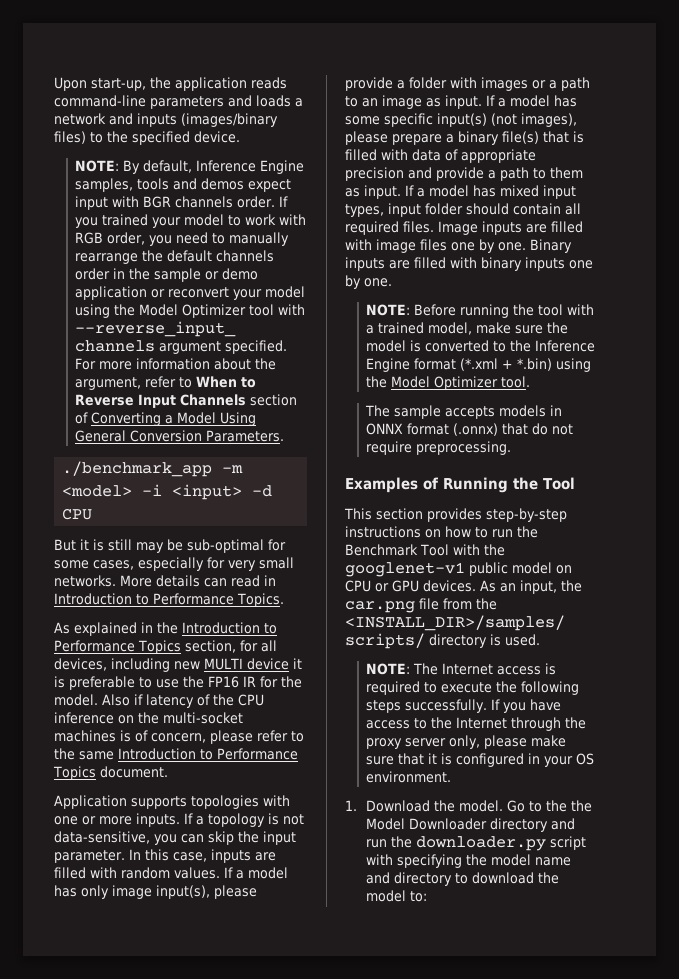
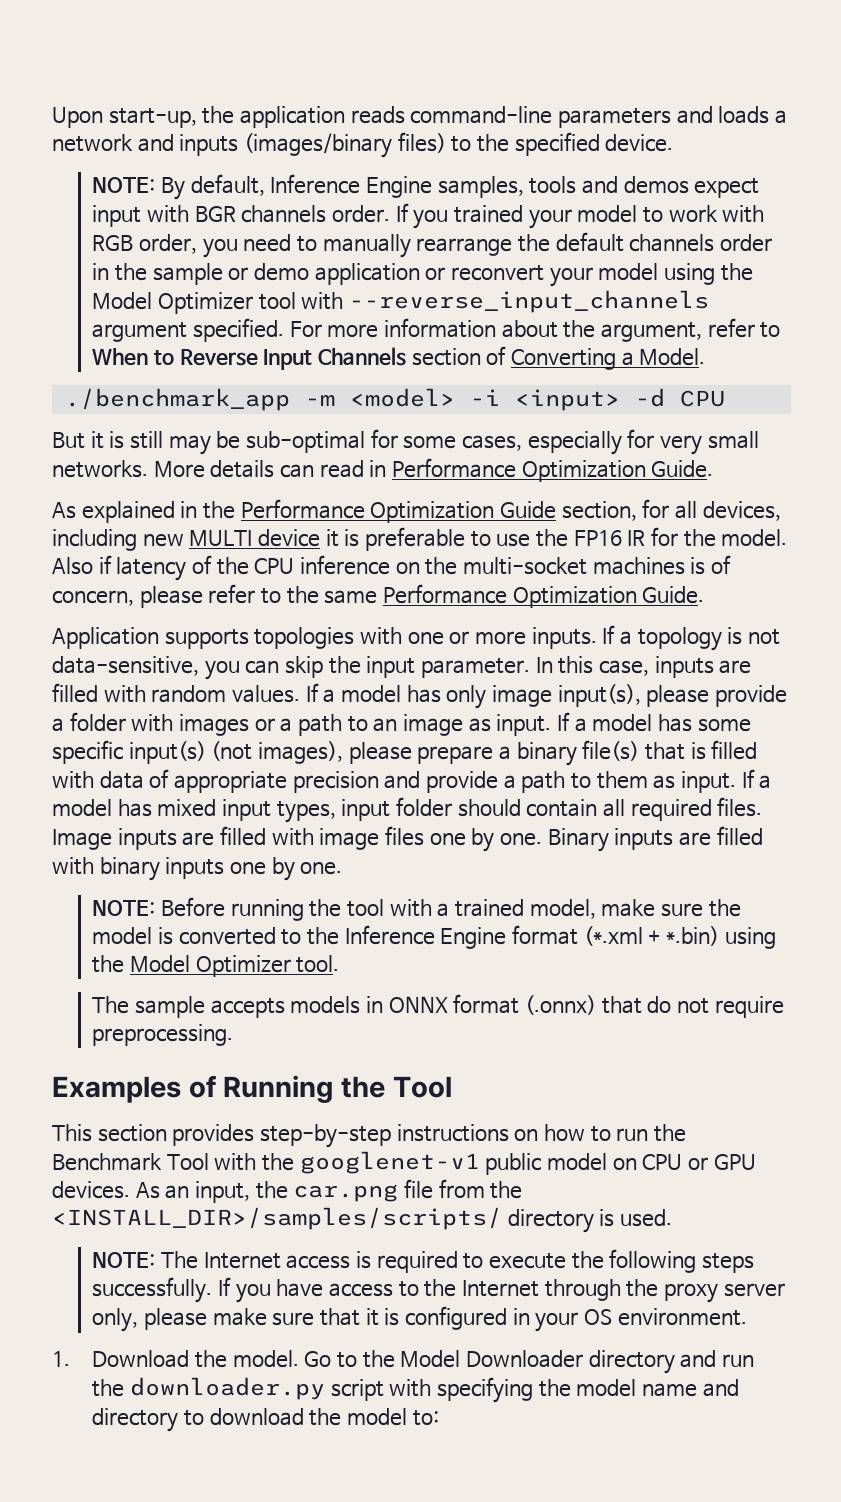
- For more information about the argument, refer to When to Reverse Input Channels section of Converting a Model Using General Conversion Parameters.
+ For more information about the argument, refer to When to Reverse Input Channels section of Converting a Model.
- More details can read in Introduction to Performance Topics.
+ More details can read in Performance Optimization Guide.
- As explained in the Introduction to Performance Topics section, for all devices, including new MULTI device it is preferable to use the FP16 IR for the model.
+ As explained in the Performance Optimization Guide section, for all devices, including new MULTI device it is preferable to use the FP16 IR for the model.
- Also if latency of the CPU inference on the multi-socket machines is of concern, please refer to the same Introduction to Performance Topics document.
+ Also if latency of the CPU inference on the multi-socket machines is of concern, please refer to the same Performance Optimization Guide.
- Go to the the Model Downloader directory and run the downloader.py script with specifying the model name and directory to download the model to:
+ Go to the Model Downloader directory and run the downloader.py script with specifying the model name and directory to download the model to:

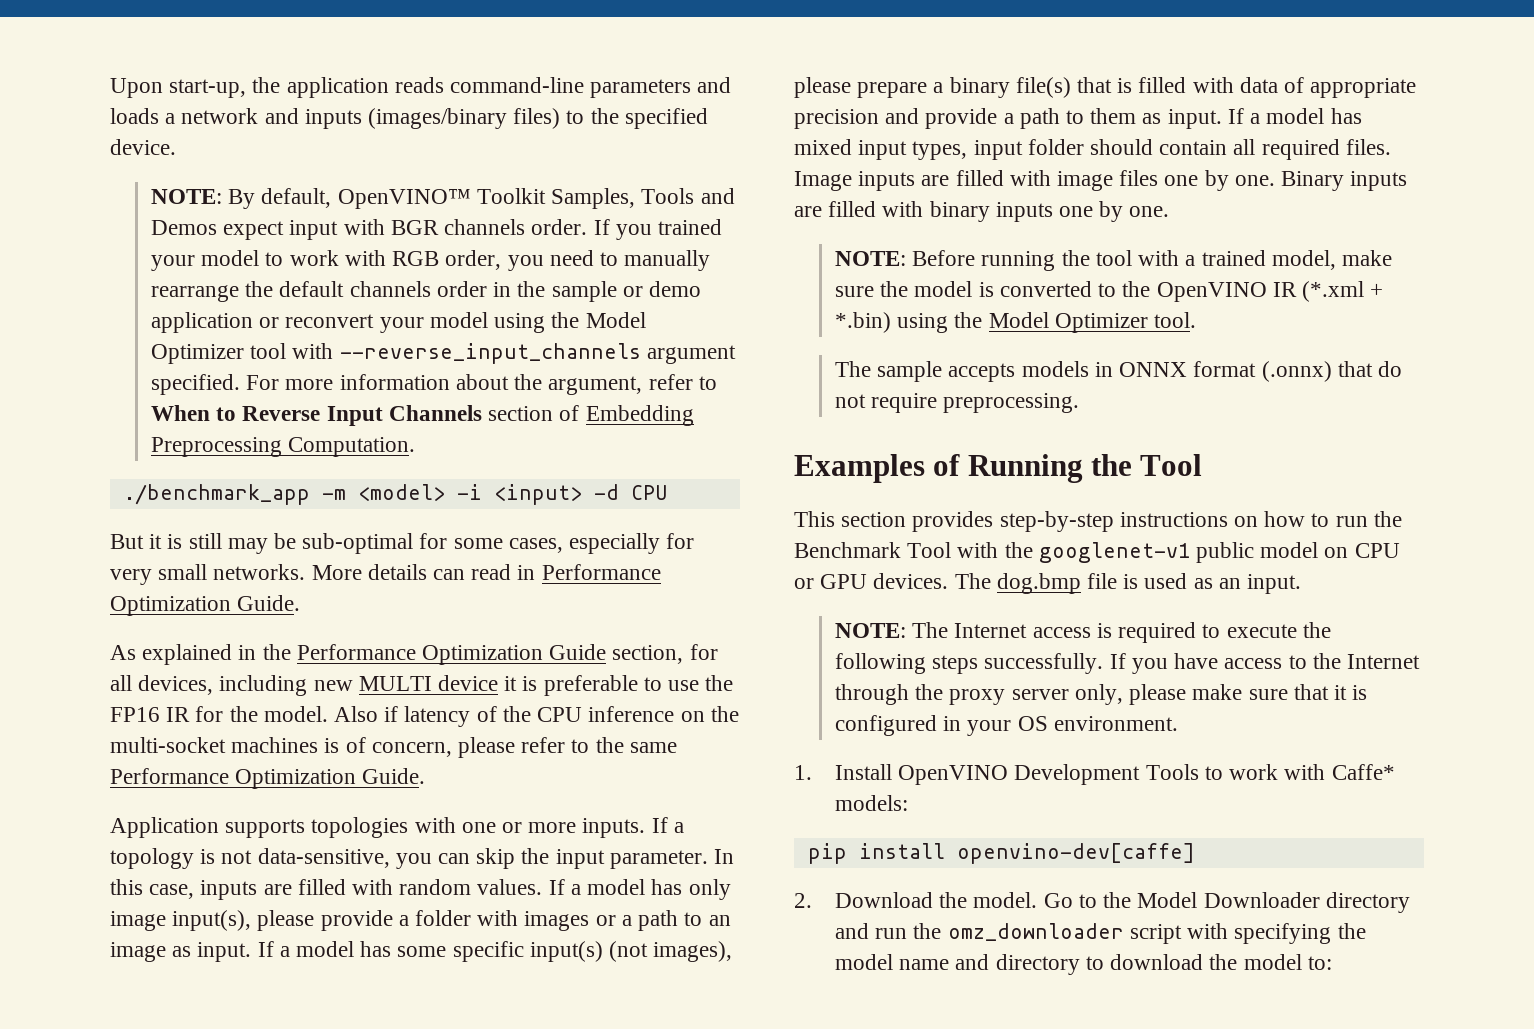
- NOTE: By default, Inference Engine samples, tools and demos expect input with BGR channels order.
+ NOTE: By default, OpenVINO™ Toolkit Samples, Tools and Demos expect input with BGR channels order.
- For more information about the argument, refer to When to Reverse Input Channels section of Converting a Model.
+ For more information about the argument, refer to When to Reverse Input Channels section of Embedding Preprocessing Computation.
- NOTE: Before running the tool with a trained model, make sure the model is converted to the Inference Engine format (*.xml + *.bin) using the Model Optimizer tool.
+ NOTE: Before running the tool with a trained model, make sure the model is converted to the OpenVINO IR (*.xml + *.bin) using the Model Optimizer tool.
- As an input, the car.png file from the <INSTALL_DIR>/samples/scripts/ directory is used.
+ The dog.bmp file is used as an input.
- 1. Download the model.
+ 1. Install OpenVINO Development Tools to work with Caffe* models:
+ pip install openvino-dev[caffe]
+ 2. Download the model.
- Go to the Model Downloader directory and run the downloader.py script with specifying the model name and directory to download the model to:
+ Go to the Model Downloader directory and run the omz_downloader script with specifying the model name and directory to download the model to:

